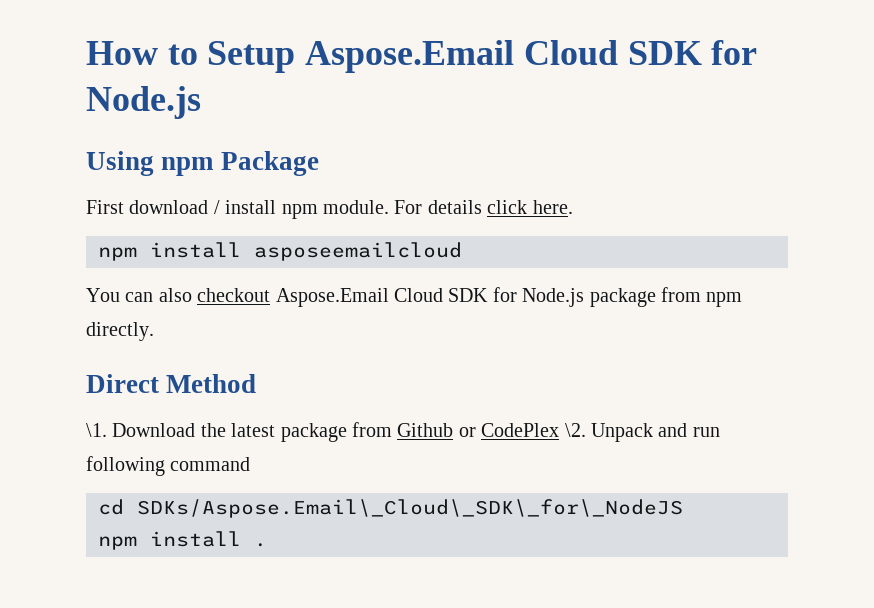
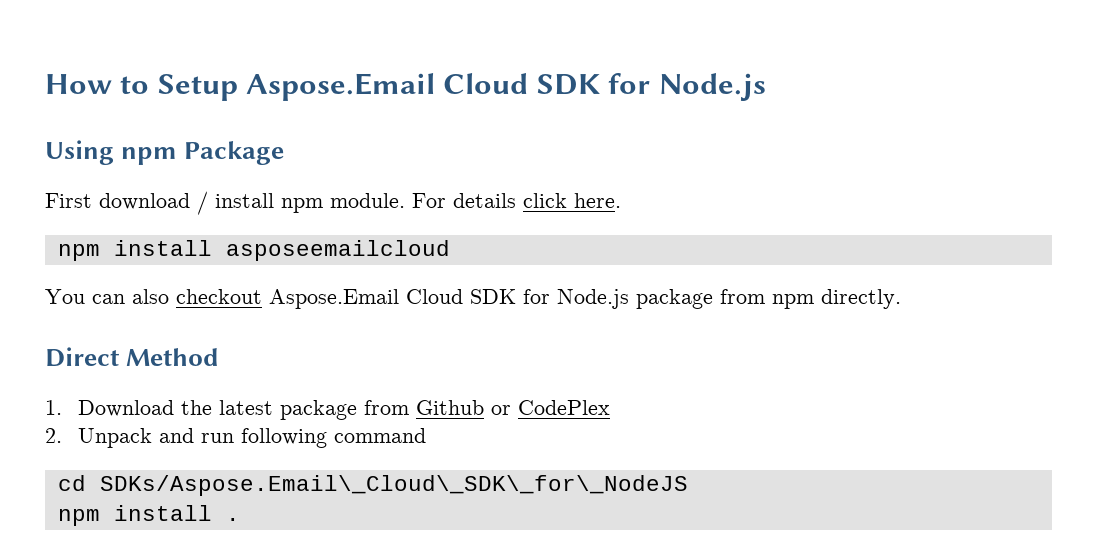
- \1. Download the latest package from Github or CodePlex \2. Unpack and run following command
+ 1. Download the latest package from Github or CodePlex
+ 2. Unpack and run following command

